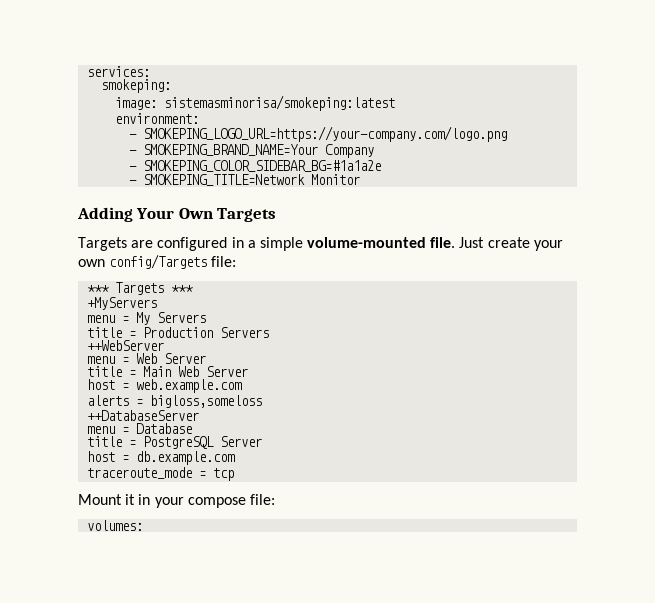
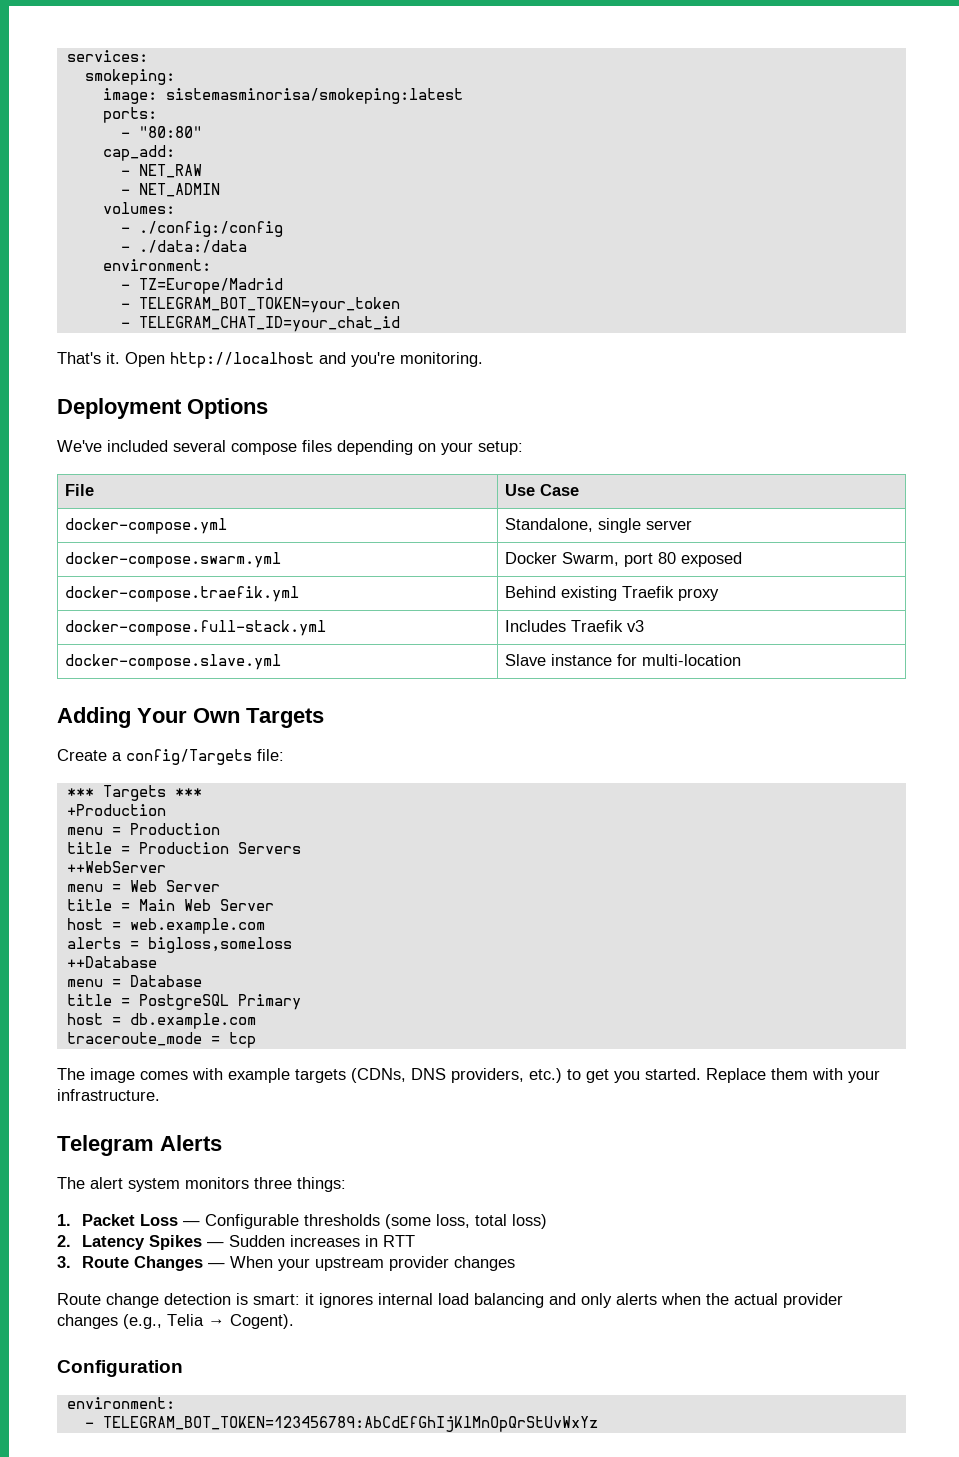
+ ports:
+ - "80:80"
+ cap_add:
+ - NET_RAW
+ - NET_ADMIN
+ volumes:
+ - ./config:/config
+ - ./data:/data
  environment:
- - SMOKEPING_LOGO_URL=https://your-company.com/logo.png
- - SMOKEPING_BRAND_NAME=Your Company
- - SMOKEPING_COLOR_SIDEBAR_BG=#1a1a2e
- - SMOKEPING_TITLE=Network Monitor
+ - TZ=Europe/Madrid
+ - TELEGRAM_BOT_TOKEN=your_token
+ - TELEGRAM_CHAT_ID=your_chat_id
+ That's it. Open http://localhost and you're monitoring.
+ Deployment Options
+ We've included several compose files depending on your setup:
+ File | Use Case
+ docker-compose.yml | Standalone, single server
+ docker-compose.swarm.yml | Docker Swarm, port 80 exposed
+ docker-compose.traefik.yml | Behind existing Traefik proxy
+ docker-compose.full-stack.yml | Includes Traefik v3
+ docker-compose.slave.yml | Slave instance for multi-location
  Adding Your Own Targets
- Targets are configured in a simple volume-mounted file. Just create your own config/Targets file:
+ Create a config/Targets file:
- +MyServers
- menu = My Servers
+ +Production
+ menu = Production
- ++DatabaseServer
+ ++Database
- title = PostgreSQL Server
+ title = PostgreSQL Primary
- Mount it in your compose file:
- volumes:
+ The image comes with example targets (CDNs, DNS providers, etc.) to get you started. Replace them with your infrastructure.
+ Telegram Alerts
+ The alert system monitors three things:
+ 1. Packet Loss — Configurable thresholds (some loss, total loss)
+ 2. Latency Spikes — Sudden increases in RTT
+ 3. Route Changes — When your upstream provider changes
+ Route change detection is smart: it ignores internal load balancing and only alerts when the actual provider changes (e.g., Telia → Cogent).
+ Configuration
+ environment:
+ - TELEGRAM_BOT_TOKEN=123456789:AbCdEfGhIjKlMnOpQrStUvWxYz

